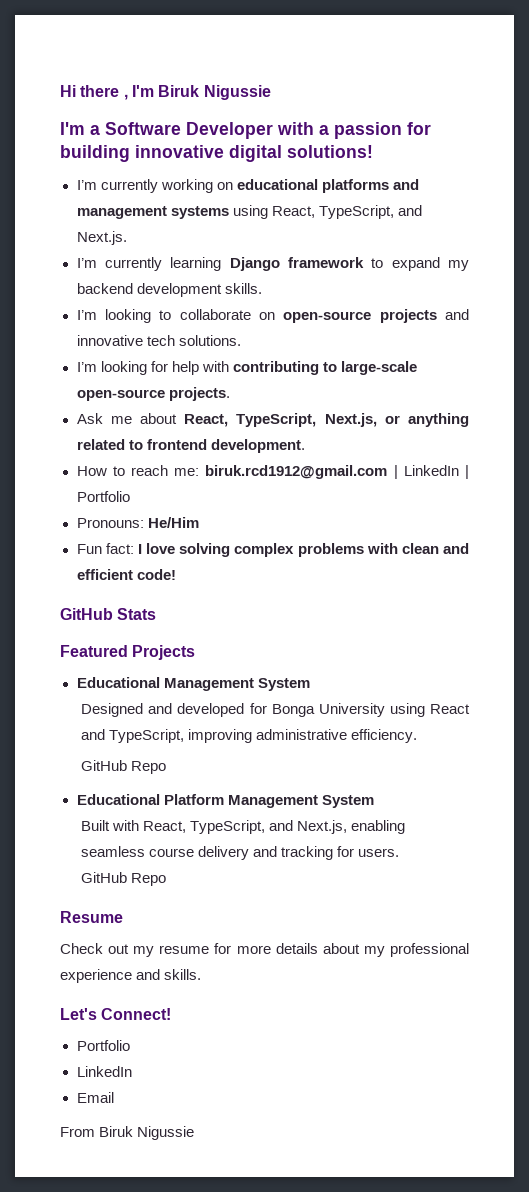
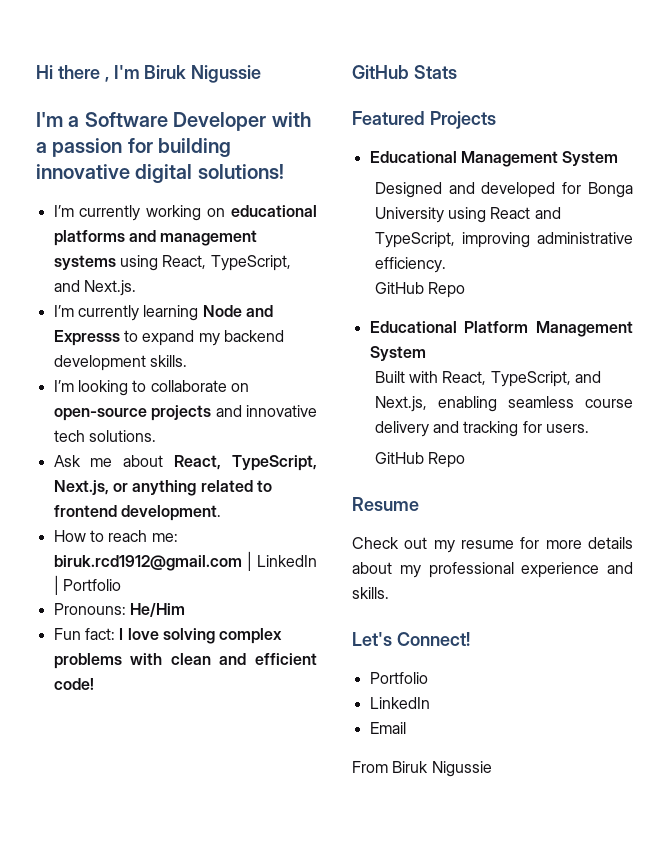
- I’m currently learning Django framework to expand my backend development skills.
+ I’m currently learning Node and Expresss to expand my backend development skills.
- I’m looking for help with contributing to large-scale open-source projects.

